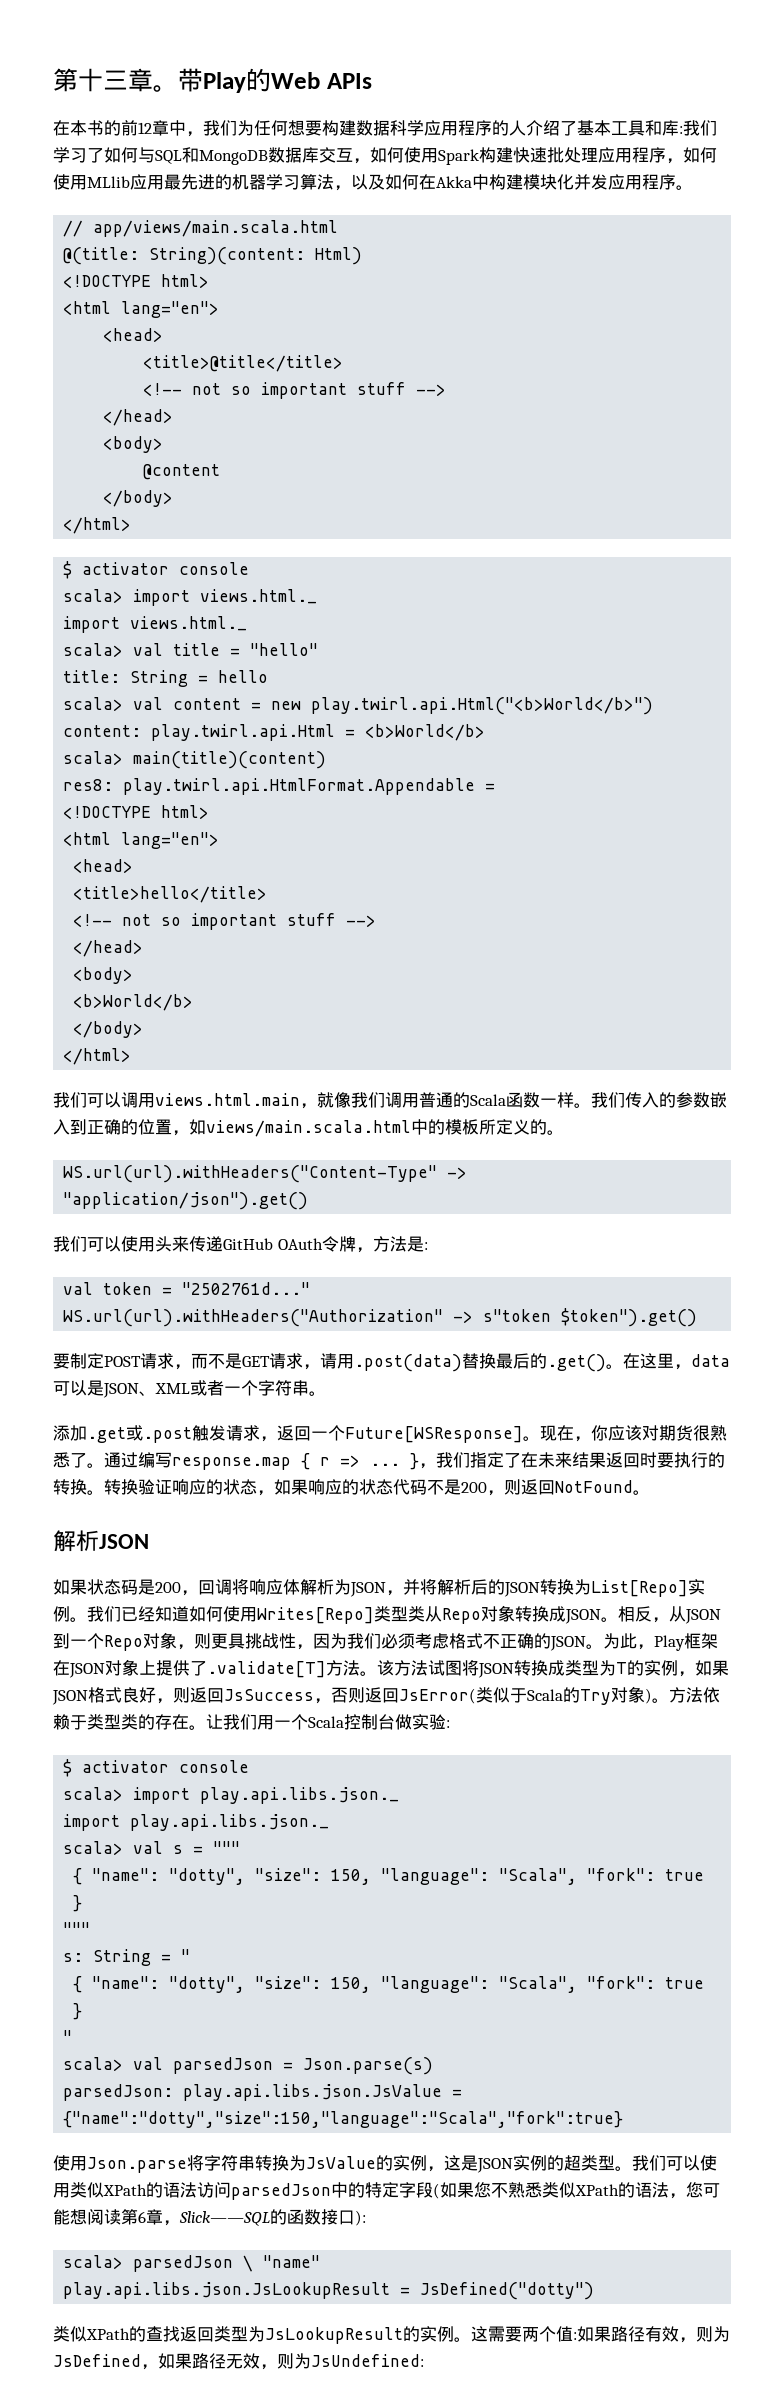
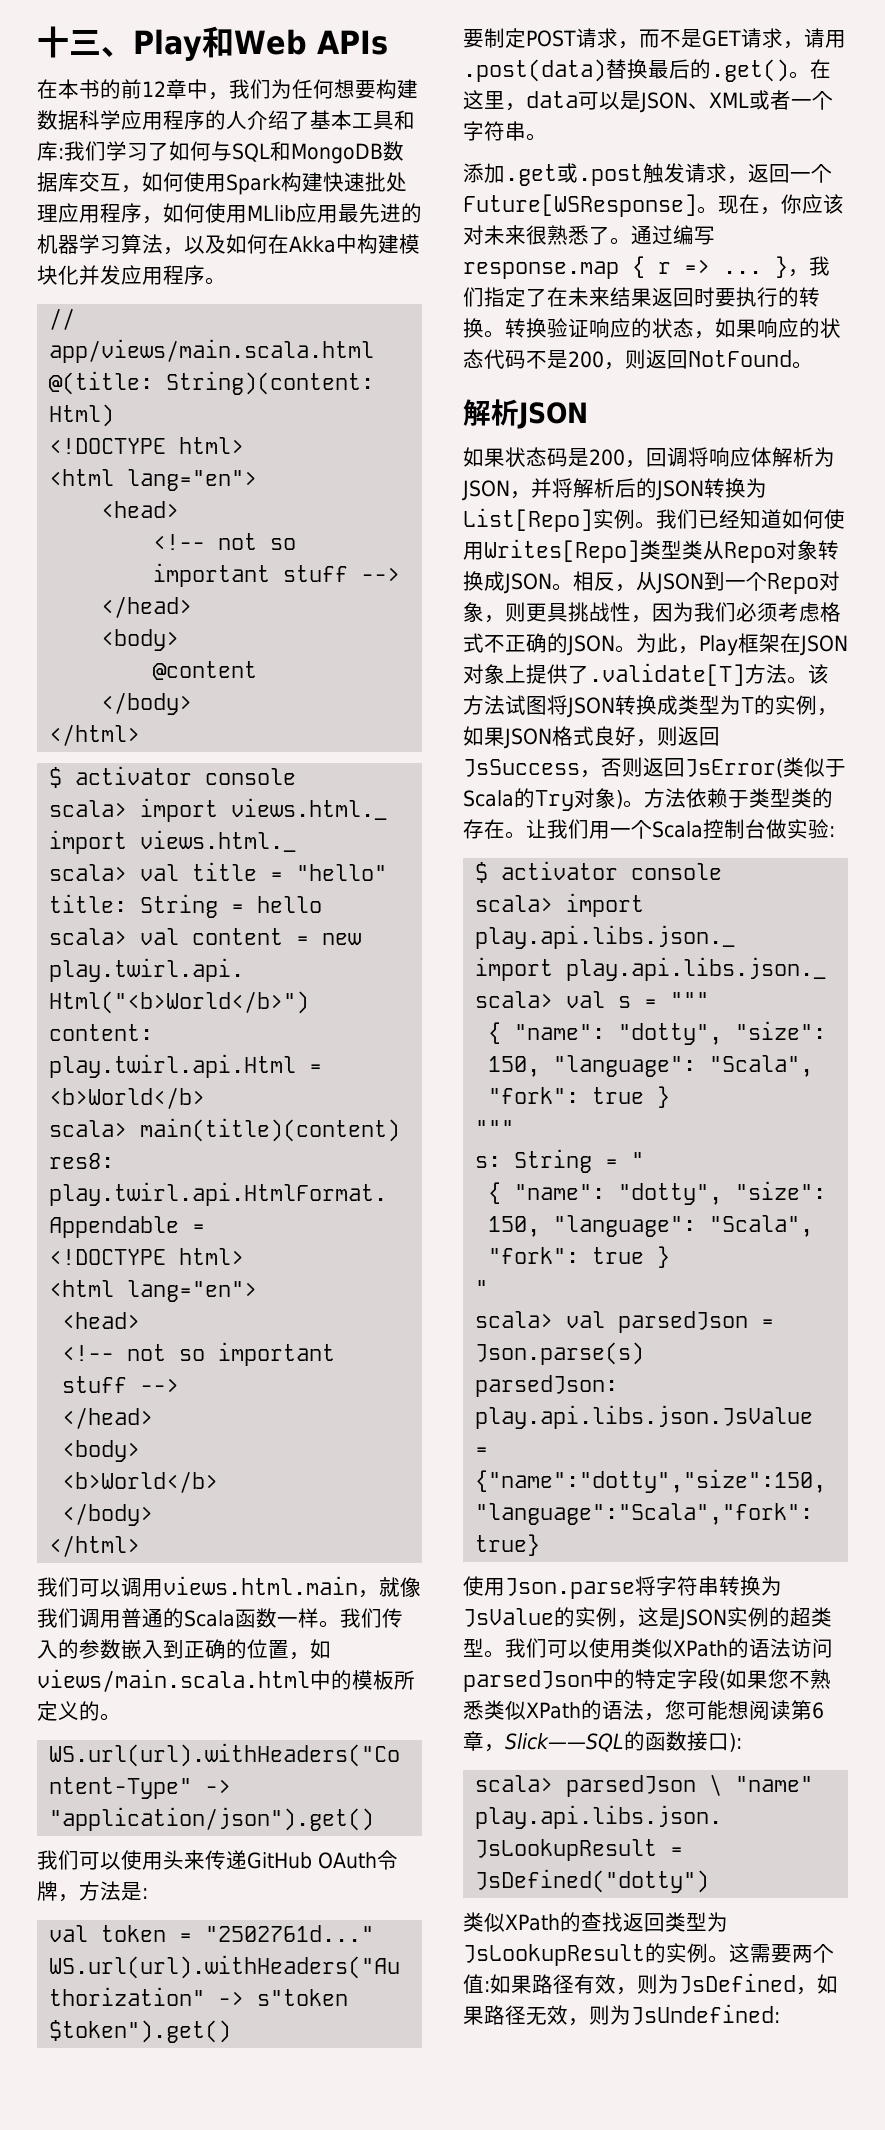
- 第十三章。带Play的Web APIs
+ 十三、Play和Web APIs
- <title>@title</title>
- <title>hello</title>
- 现在，你应该对期货很熟悉了。
+ 现在，你应该对未来很熟悉了。

